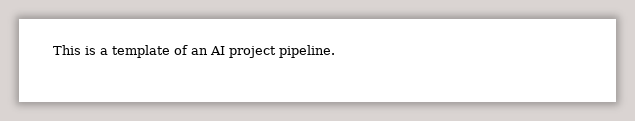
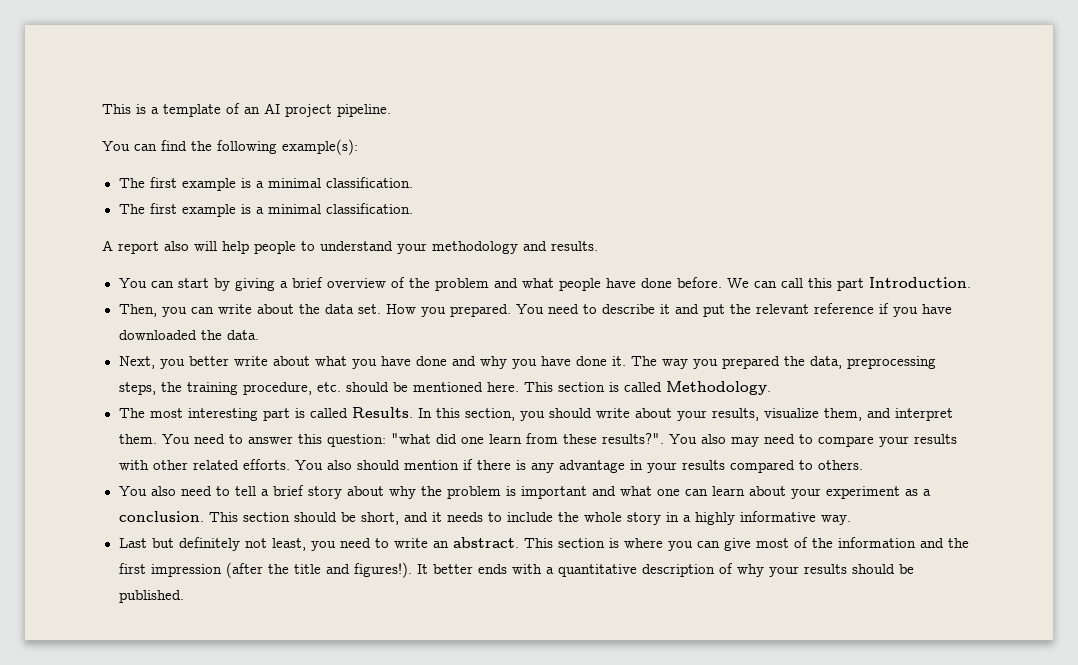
+ You can find the following example(s):
+ The first example is a minimal classification.
+ The first example is a minimal classification.
+ A report also will help people to understand your methodology and results.
+ You can start by giving a brief overview of the problem and what people have done before. We can call this part Introduction.
+ Then, you can write about the data set. How you prepared. You need to describe it and put the relevant reference if you have downloaded the data.
+ Next, you better write about what you have done and why you have done it. The way you prepared the data, preprocessing steps, the training procedure, etc. should be mentioned here. This section is called Methodology.
+ The most interesting part is called Results. In this section, you should write about your results, visualize them, and interpret them. You need to answer this question: "what did one learn from these results?". You also may need to compare your results with other related efforts. You also should mention if there is any advantage in your results compared to others.
+ You also need to tell a brief story about why the problem is important and what one can learn about your experiment as a conclusion. This section should be short, and it needs to include the whole story in a highly informative way.
+ Last but definitely not least, you need to write an abstract. This section is where you can give most of the information and the first impression (after the title and figures!). It better ends with a quantitative description of why your results should be published.

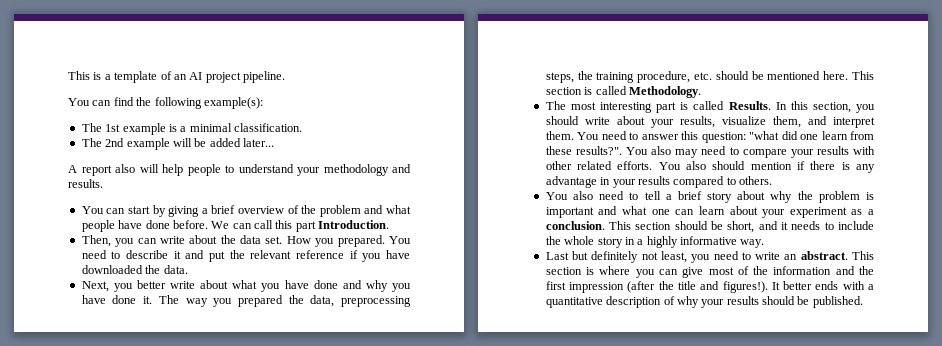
  You can find the following example(s):
- The first example is a minimal classification.
- The first example is a minimal classification.
+ The 1st example is a minimal classification.
+ The 2nd example will be added later...

